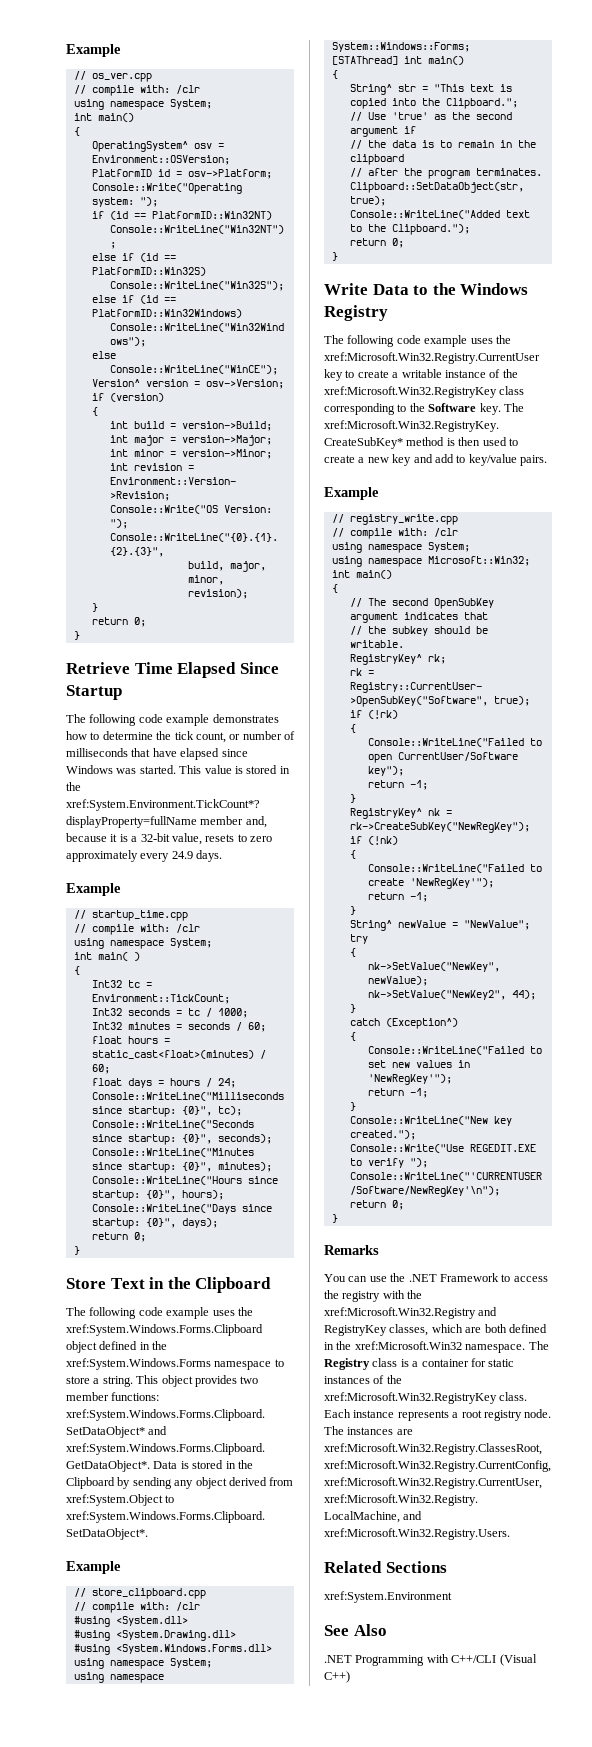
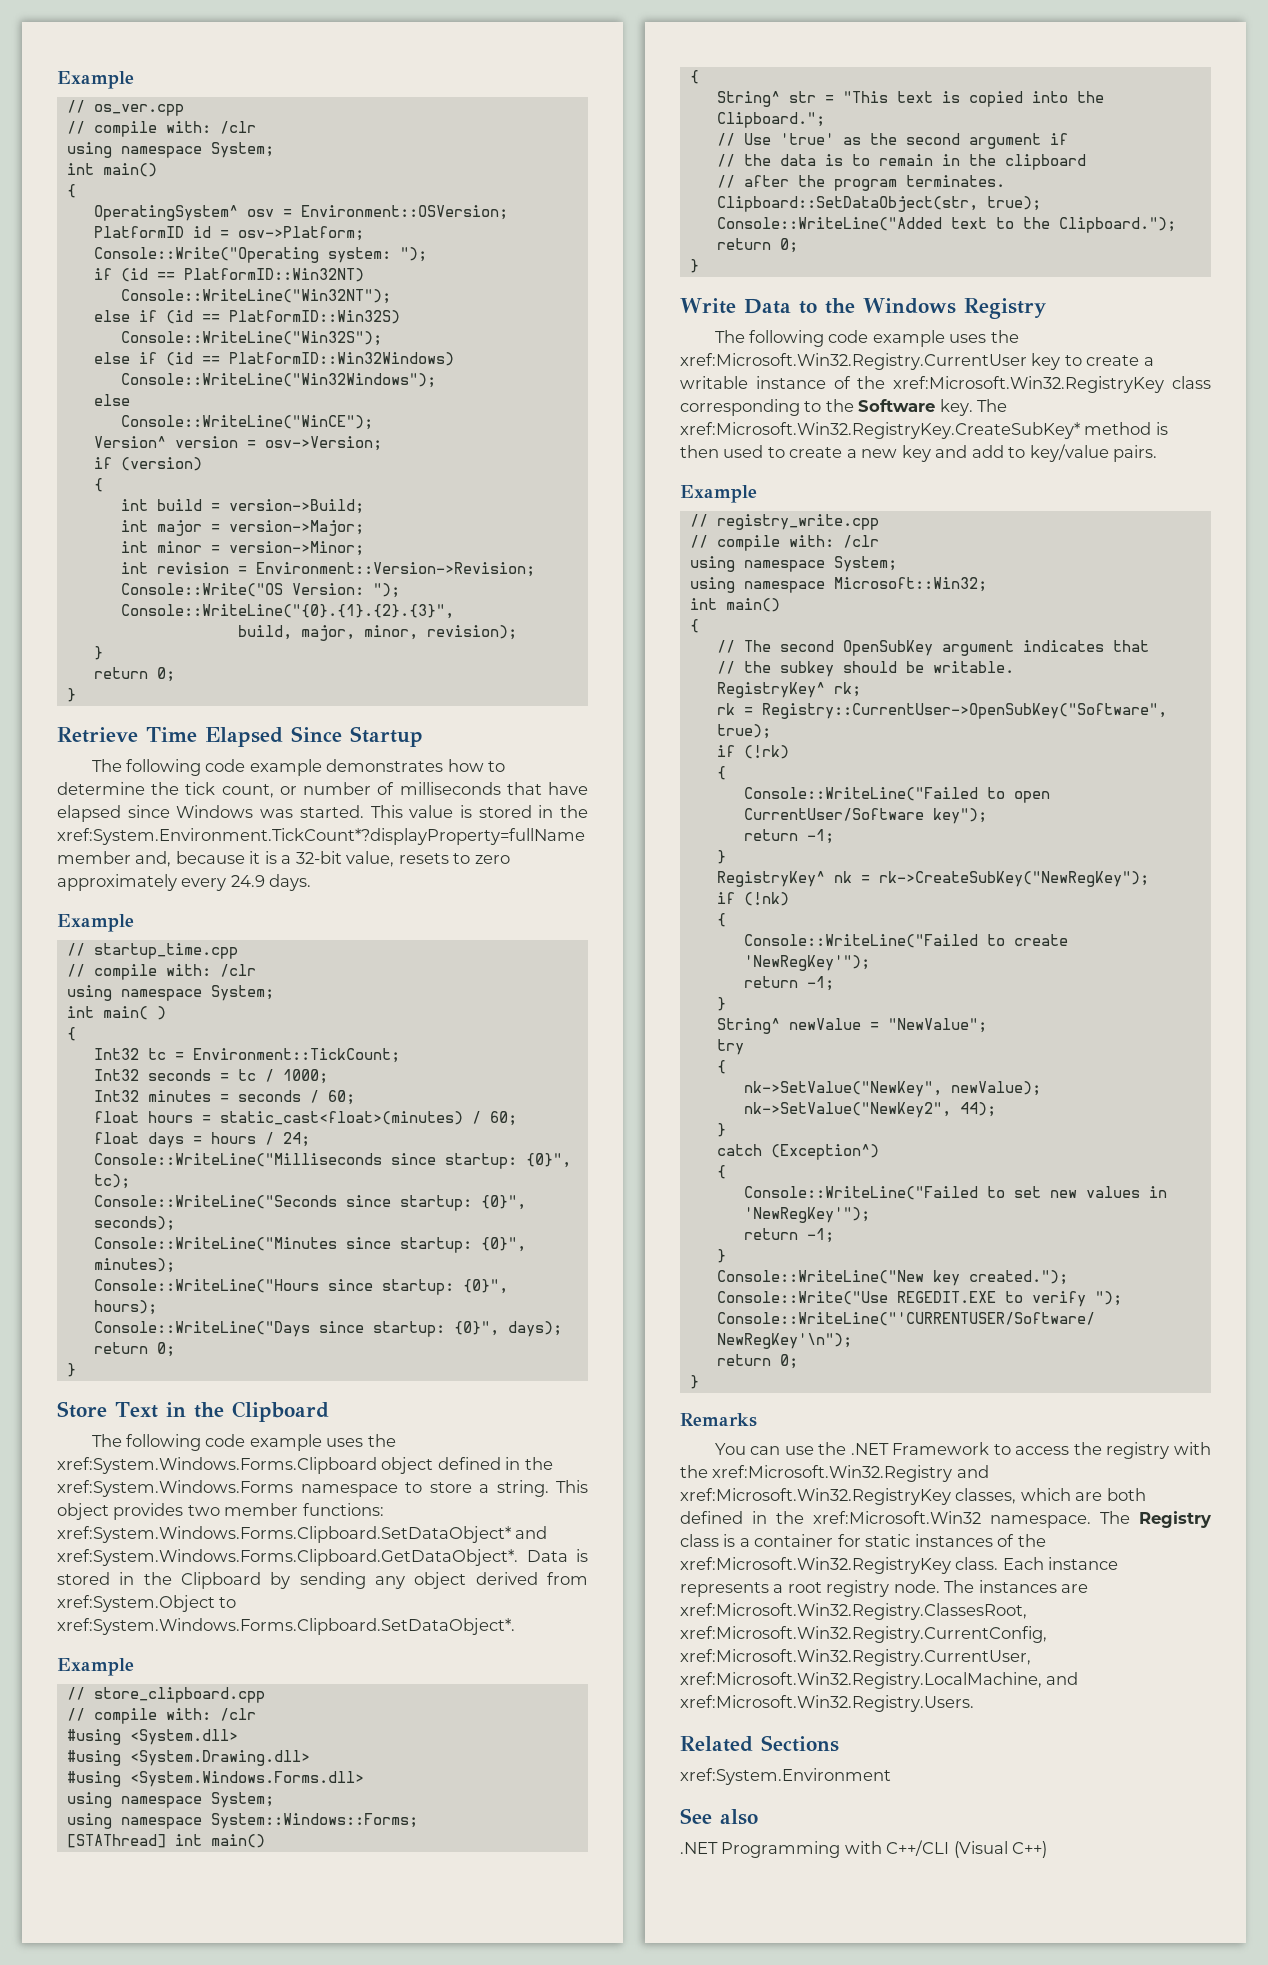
- You can use the .NET Framework to access the registry with the xref:Microsoft.Win32.Registry and RegistryKey classes, which are both defined in the xref:Microsoft.Win32 namespace.
+ You can use the .NET Framework to access the registry with the xref:Microsoft.Win32.Registry and xref:Microsoft.Win32.RegistryKey classes, which are both defined in the xref:Microsoft.Win32 namespace.
- See Also
+ See also

